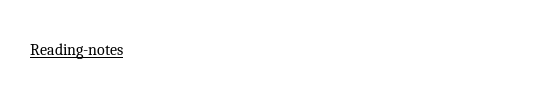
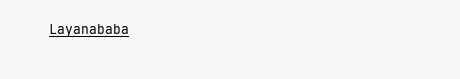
- Reading-notes
+ Layanababa

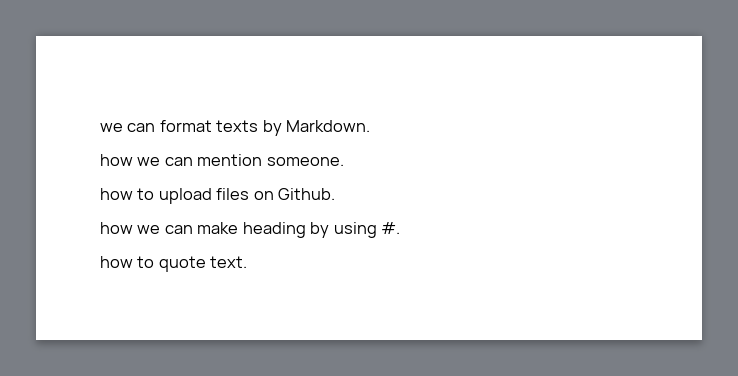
- Layanababa
+ we can format texts by Markdown.
+ how we can mention someone.
+ how to upload files on Github.
+ how we can make heading by using #.
+ how to quote text.

